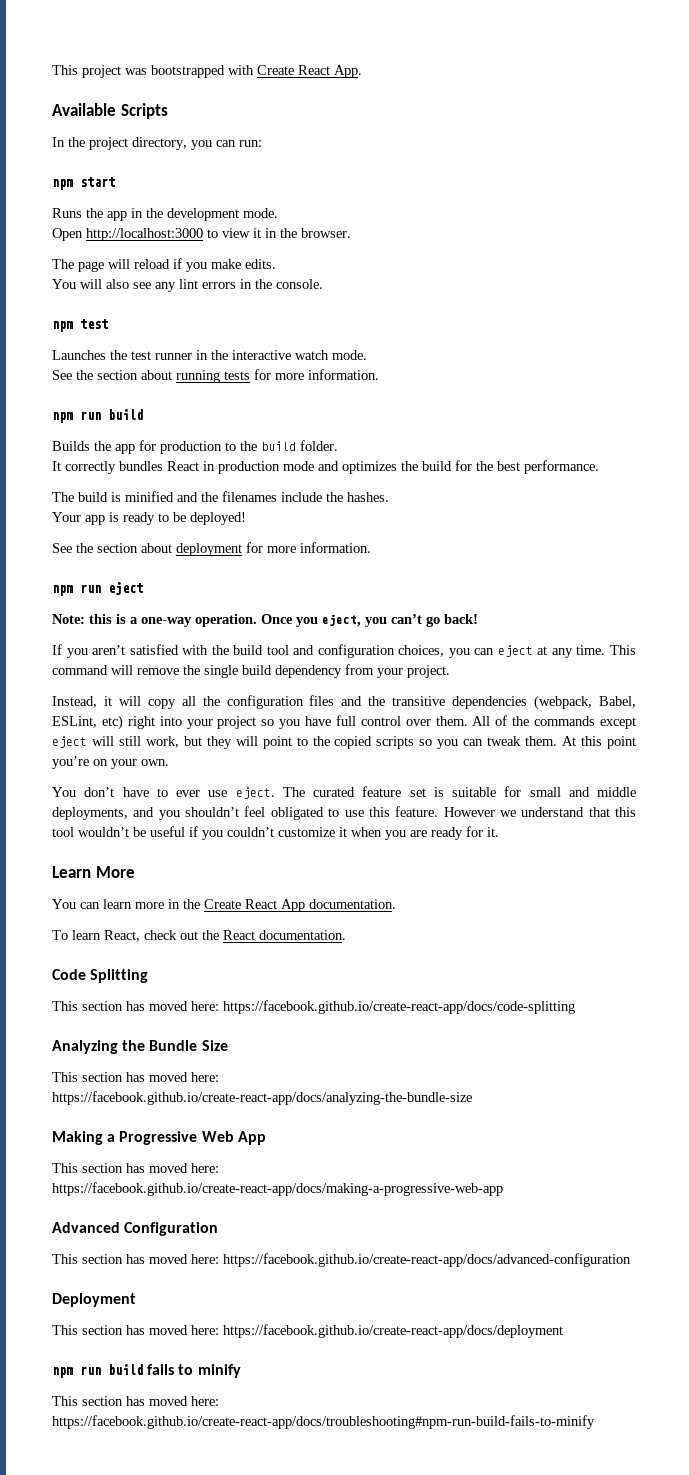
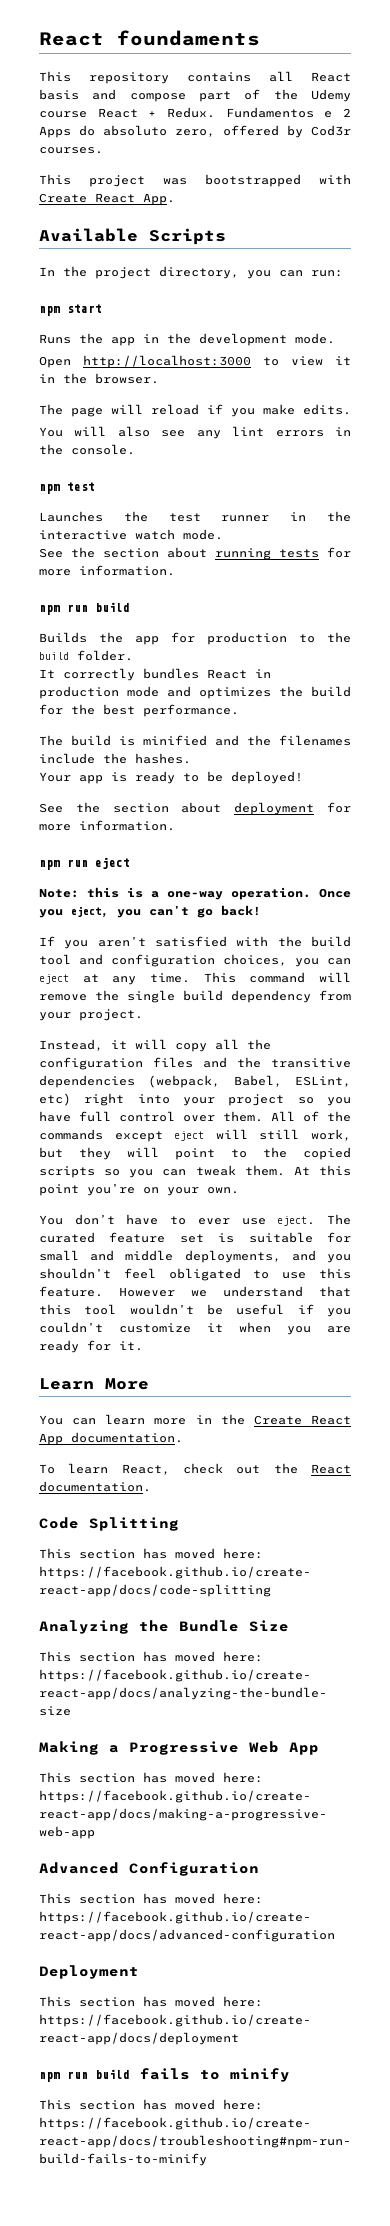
+ React foundaments
+ This repository contains all React basis and compose part of the Udemy course React + Redux. Fundamentos e 2 Apps do absoluto zero, offered by Cod3r courses.

